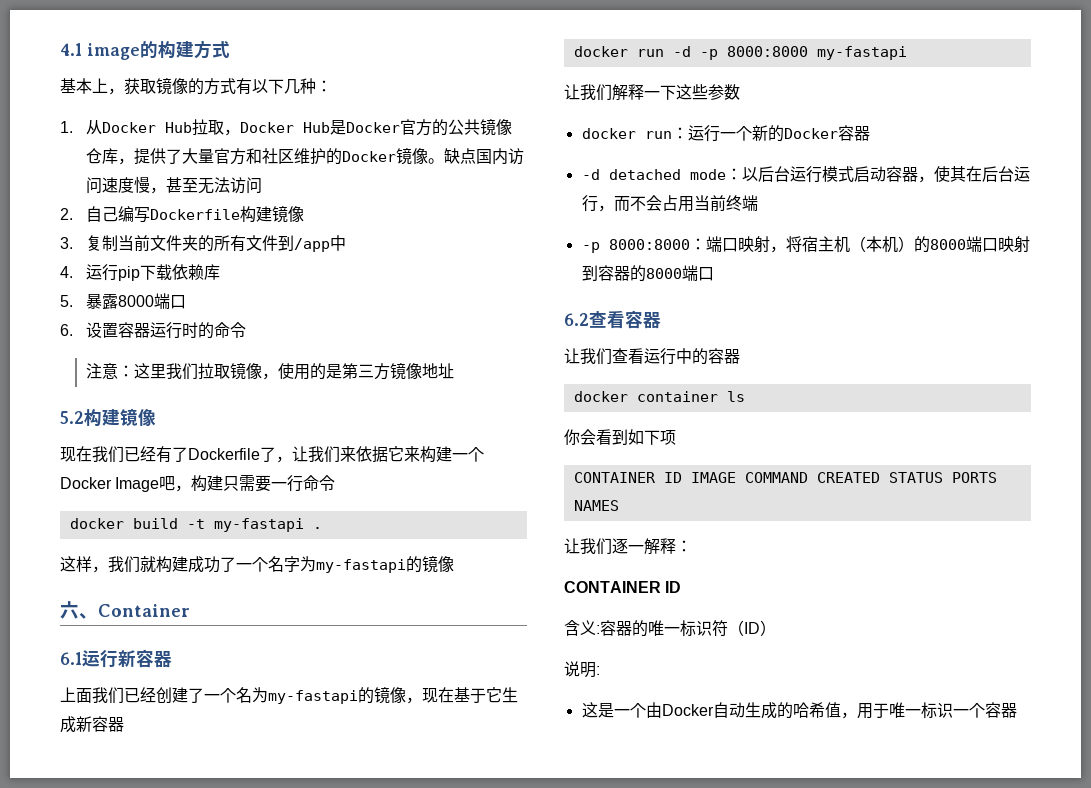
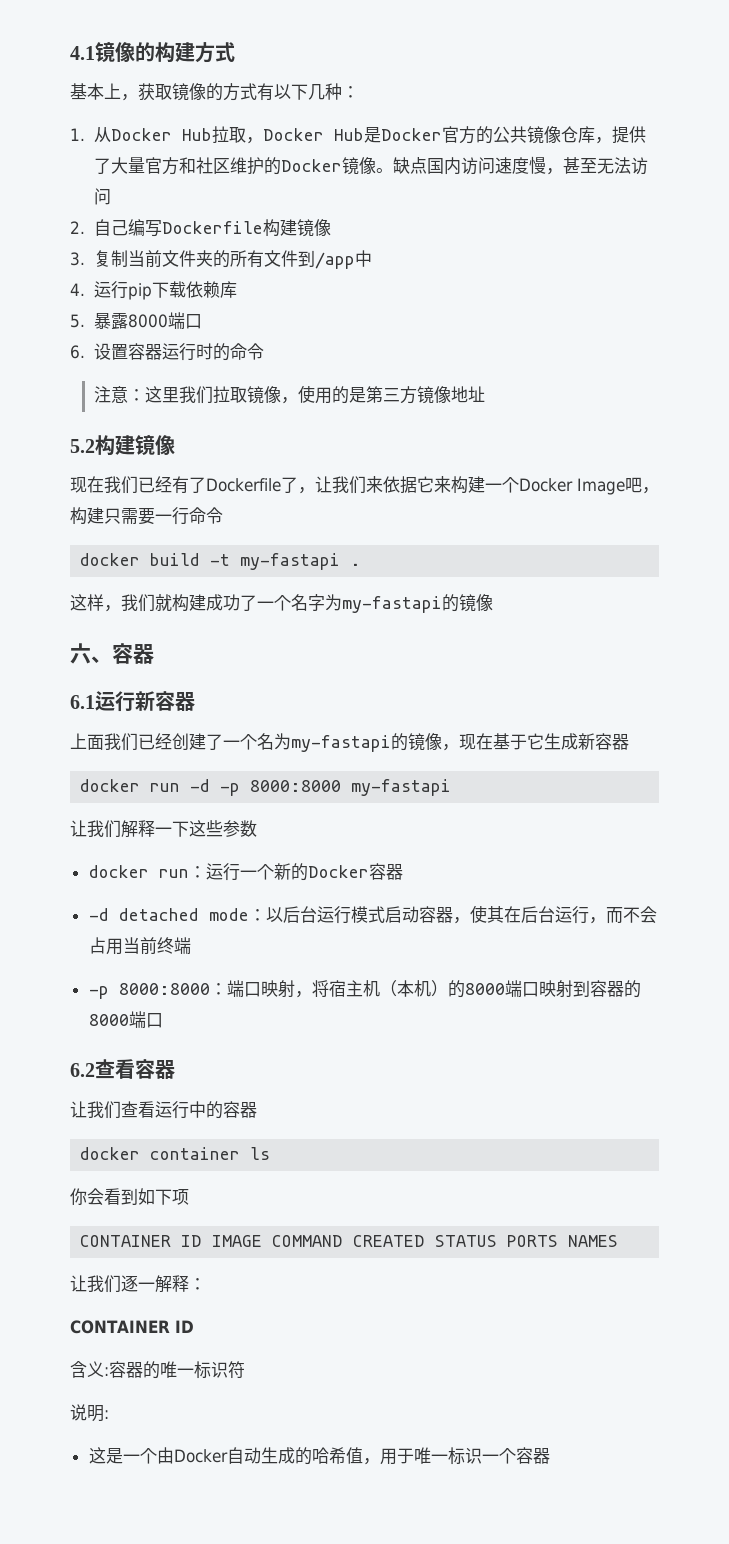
- 4.1 image的构建方式
+ 4.1镜像的构建方式
- 六、Container
+ 六、容器
- 含义:容器的唯一标识符（ID）
+ 含义:容器的唯一标识符

